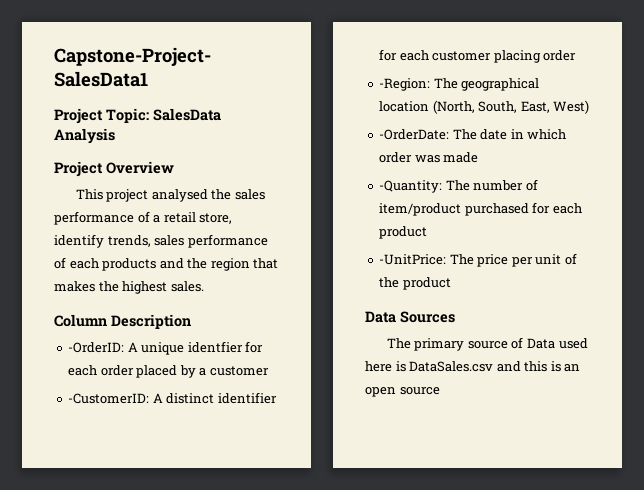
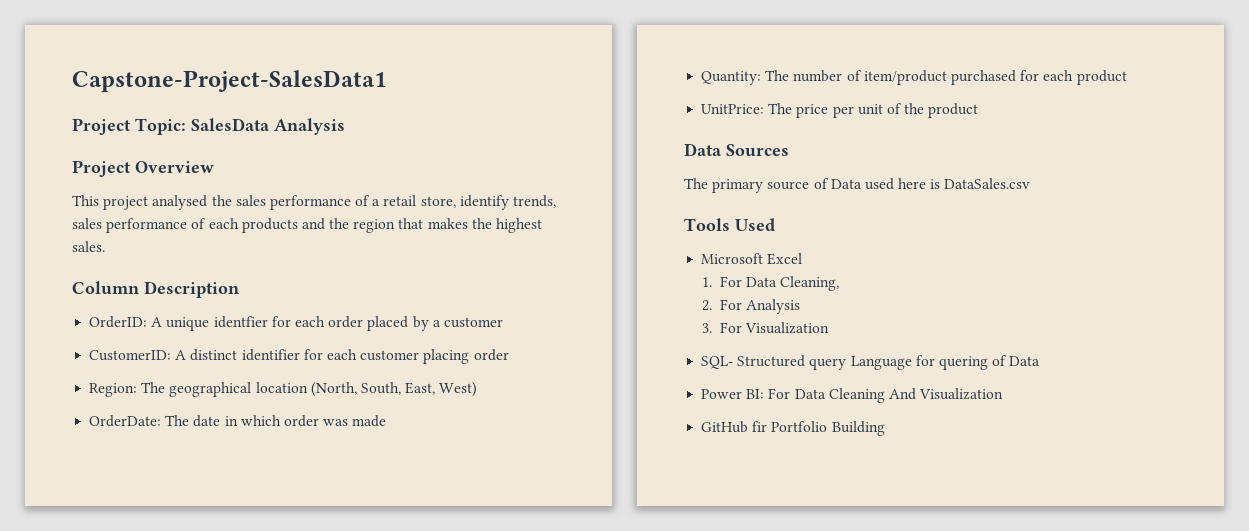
- -OrderID: A unique identfier for each order placed by a customer
+ OrderID: A unique identfier for each order placed by a customer
- -CustomerID: A distinct identifier for each customer placing order
+ CustomerID: A distinct identifier for each customer placing order
- -Region: The geographical location (North, South, East, West)
+ Region: The geographical location (North, South, East, West)
- -OrderDate: The date in which order was made
+ OrderDate: The date in which order was made
- -Quantity: The number of item/product purchased for each product
+ Quantity: The number of item/product purchased for each product
- -UnitPrice: The price per unit of the product
+ UnitPrice: The price per unit of the product
- The primary source of Data used here is DataSales.csv and this is an open source
+ The primary source of Data used here is DataSales.csv
+ Tools Used
+ Microsoft Excel
+ 1. For Data Cleaning,
+ 2. For Analysis
+ 3. For Visualization
+ SQL- Structured query Language for quering of Data
+ Power BI: For Data Cleaning And Visualization
+ GitHub fir Portfolio Building

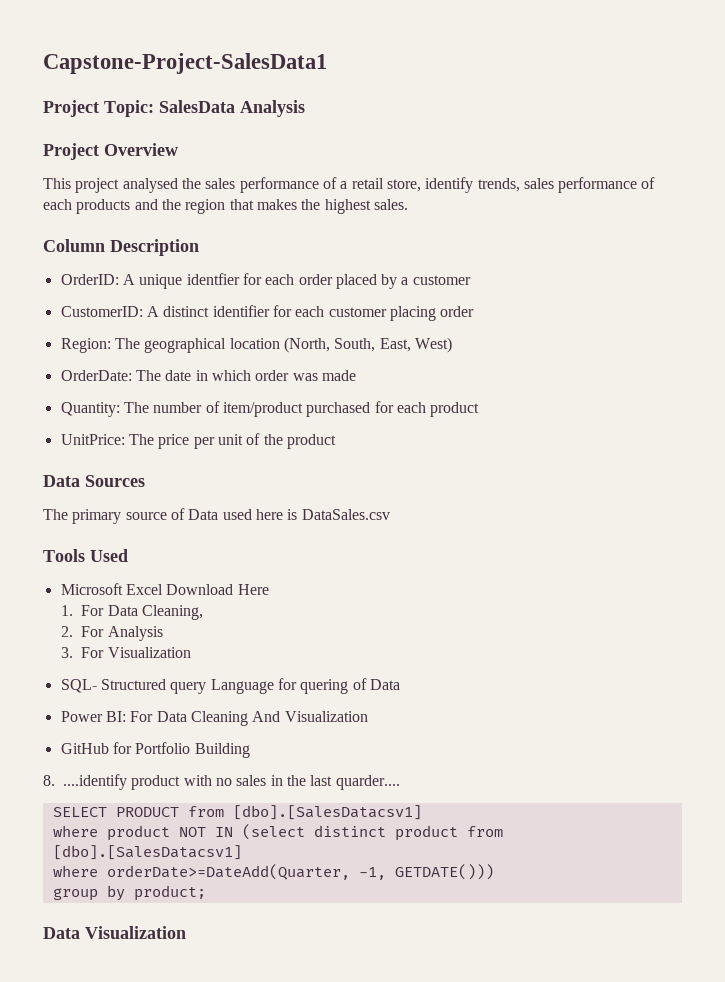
- Microsoft Excel
+ Microsoft Excel Download Here
- GitHub fir Portfolio Building
+ GitHub for Portfolio Building
+ 8. ....identify product with no sales in the last quarder....
+ SELECT PRODUCT from [dbo].[SalesDatacsv1]
+ where product NOT IN (select distinct product from [dbo].[SalesDatacsv1]
+ where orderDate>=DateAdd(Quarter, -1, GETDATE()))
+ group by product;
+ Data Visualization

